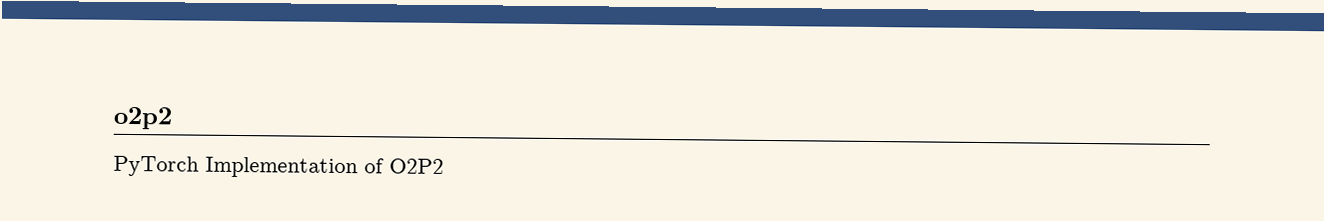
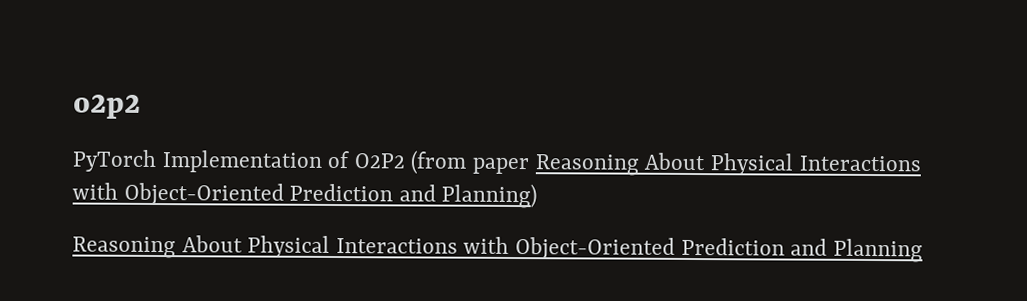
- PyTorch Implementation of O2P2
+ PyTorch Implementation of O2P2 (from paper Reasoning About Physical Interactions with Object-Oriented Prediction and Planning)
+ Reasoning About Physical Interactions with Object-Oriented Prediction and Planning

